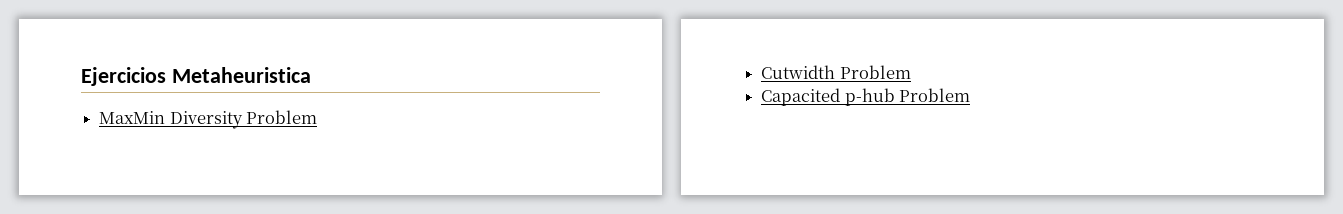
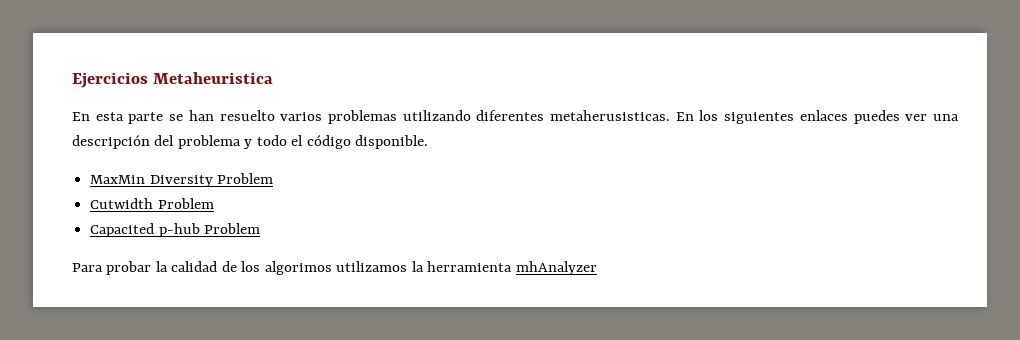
+ En esta parte se han resuelto varios problemas utilizando diferentes metaherusisticas. En los siguientes enlaces puedes ver una descripción del problema y todo el código disponible.
+ Para probar la calidad de los algorimos utilizamos la herramienta mhAnalyzer

